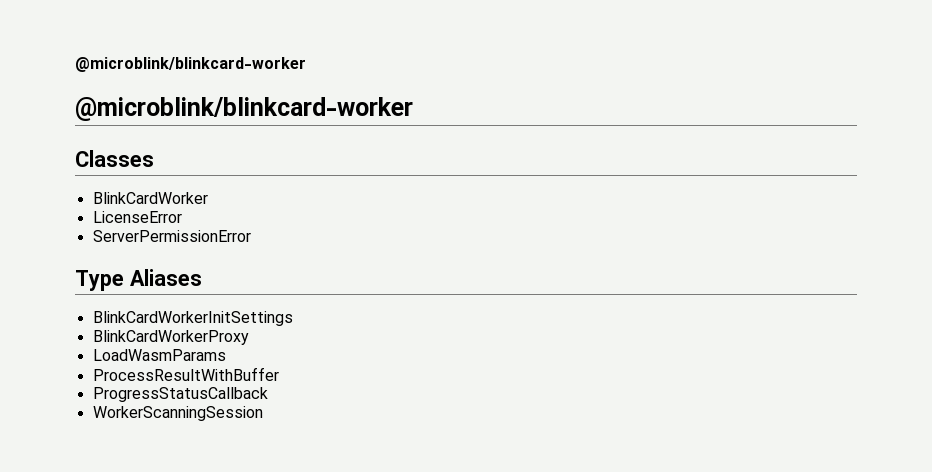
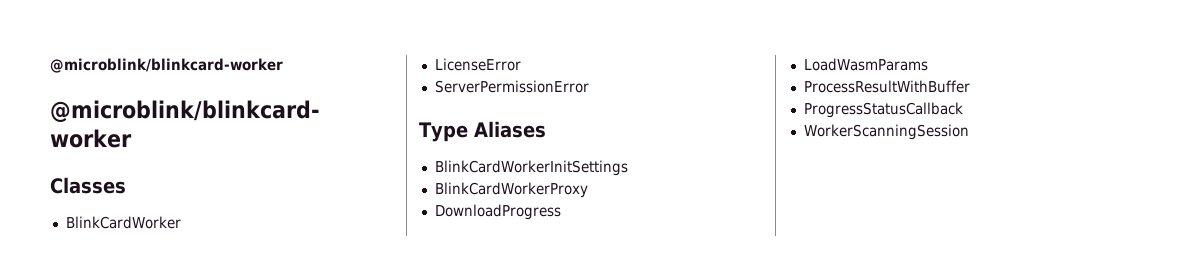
+ DownloadProgress

